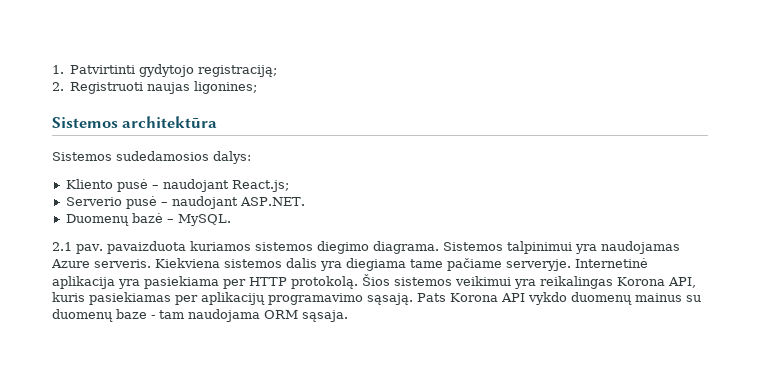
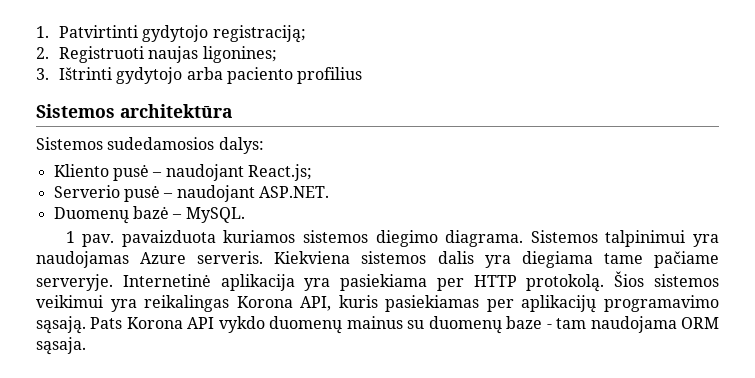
+ 3. Ištrinti gydytojo arba paciento profilius
- 2.1 pav. pavaizduota kuriamos sistemos diegimo diagrama.
+ 1 pav. pavaizduota kuriamos sistemos diegimo diagrama.

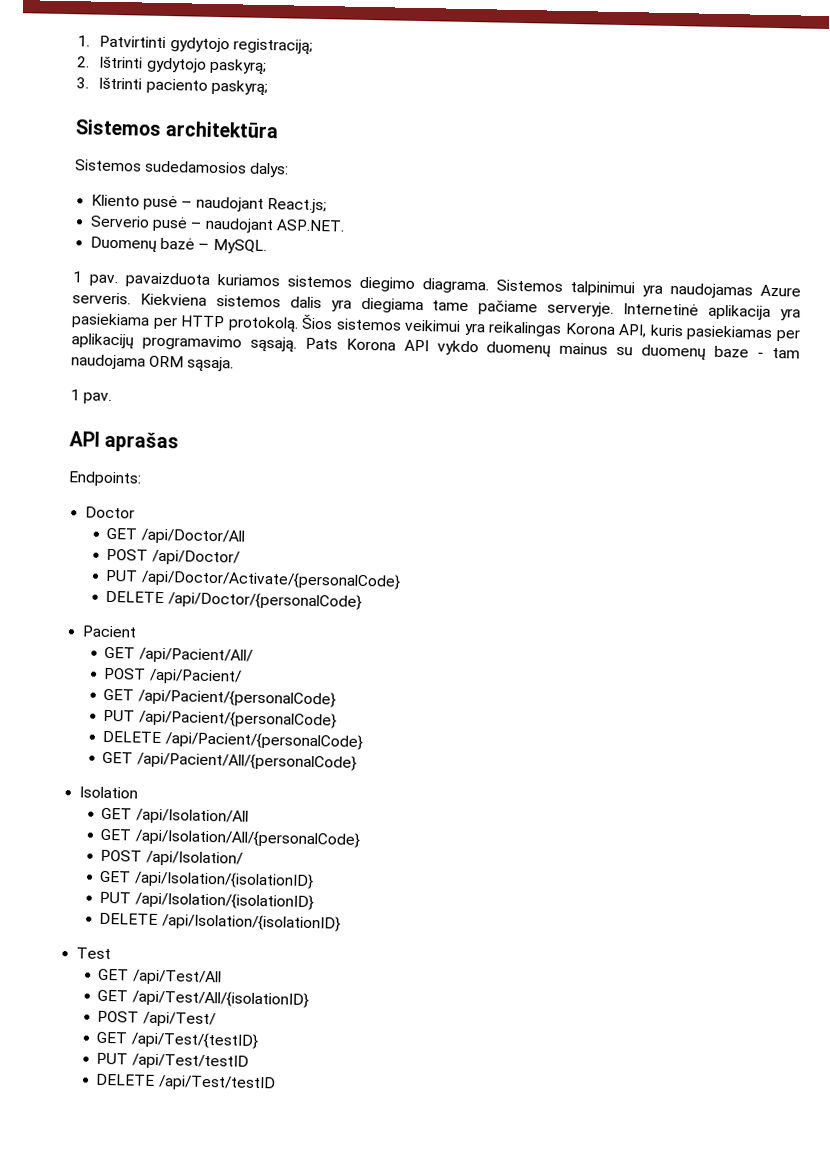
- 2. Registruoti naujas ligonines;
+ 2. Ištrinti gydytojo paskyrą;
- 3. Ištrinti gydytojo arba paciento profilius
+ 3. Ištrinti paciento paskyrą;
  Pats Korona API vykdo duomenų mainus su duomenų baze - tam naudojama ORM sąsaja.
+ 1 pav.
+ API aprašas
+ Endpoints:
+ Doctor
+ GET /api/Doctor/All
+ POST /api/Doctor/
+ PUT /api/Doctor/Activate/{personalCode}
+ DELETE /api/Doctor/{personalCode}
+ Pacient
+ GET /api/Pacient/All/
+ POST /api/Pacient/
+ GET /api/Pacient/{personalCode}
+ PUT /api/Pacient/{personalCode}
+ DELETE /api/Pacient/{personalCode}
+ GET /api/Pacient/All/{personalCode}
+ Isolation
+ GET /api/Isolation/All
+ GET /api/Isolation/All/{personalCode}
+ POST /api/Isolation/
+ GET /api/Isolation/{isolationID}
+ PUT /api/Isolation/{isolationID}
+ DELETE /api/Isolation/{isolationID}
+ Test
+ GET /api/Test/All
+ GET /api/Test/All/{isolationID}
+ POST /api/Test/
+ GET /api/Test/{testID}
+ PUT /api/Test/testID
+ DELETE /api/Test/testID

